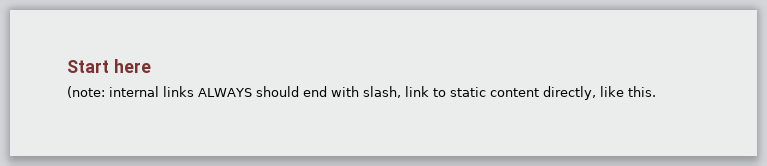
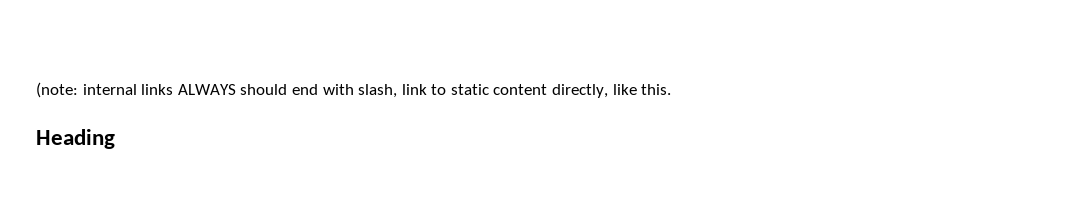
- Start here
+ Heading

